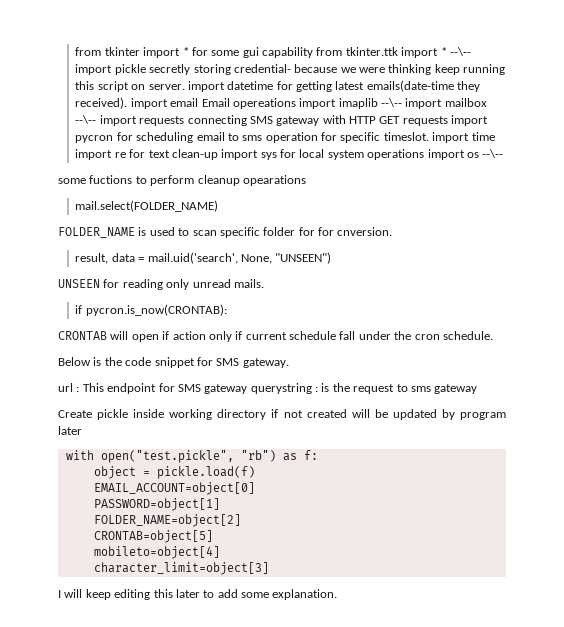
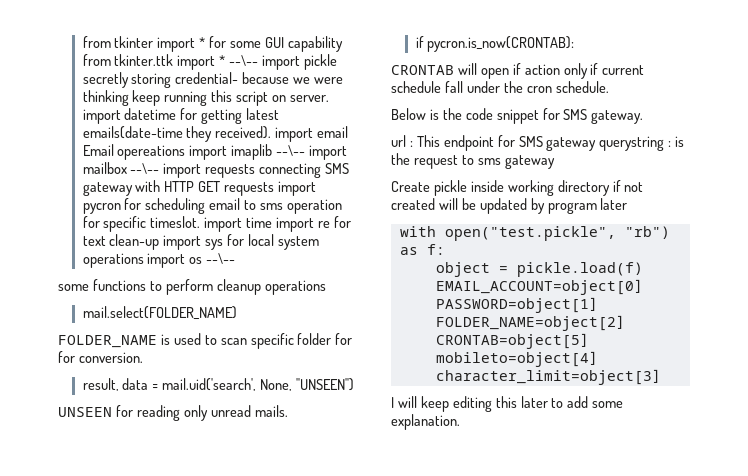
- from tkinter import * for some gui capability from tkinter.ttk import * --\-- import pickle secretly storing credential- because we were thinking keep running this script on server. import datetime for getting latest emails(date-time they received). import email Email opereations import imaplib --\-- import mailbox --\-- import requests connecting SMS gateway with HTTP GET requests import pycron for scheduling email to sms operation for specific timeslot. import time import re for text clean-up import sys for local system operations import os --\--
+ from tkinter import * for some GUI capability from tkinter.ttk import * --\-- import pickle secretly storing credential- because we were thinking keep running this script on server. import datetime for getting latest emails(date-time they received). import email Email opereations import imaplib --\-- import mailbox --\-- import requests connecting SMS gateway with HTTP GET requests import pycron for scheduling email to sms operation for specific timeslot. import time import re for text clean-up import sys for local system operations import os --\--
- some fuctions to perform cleanup opearations
+ some functions to perform cleanup operations
- FOLDER_NAME is used to scan specific folder for for cnversion.
+ FOLDER_NAME is used to scan specific folder for for conversion.

